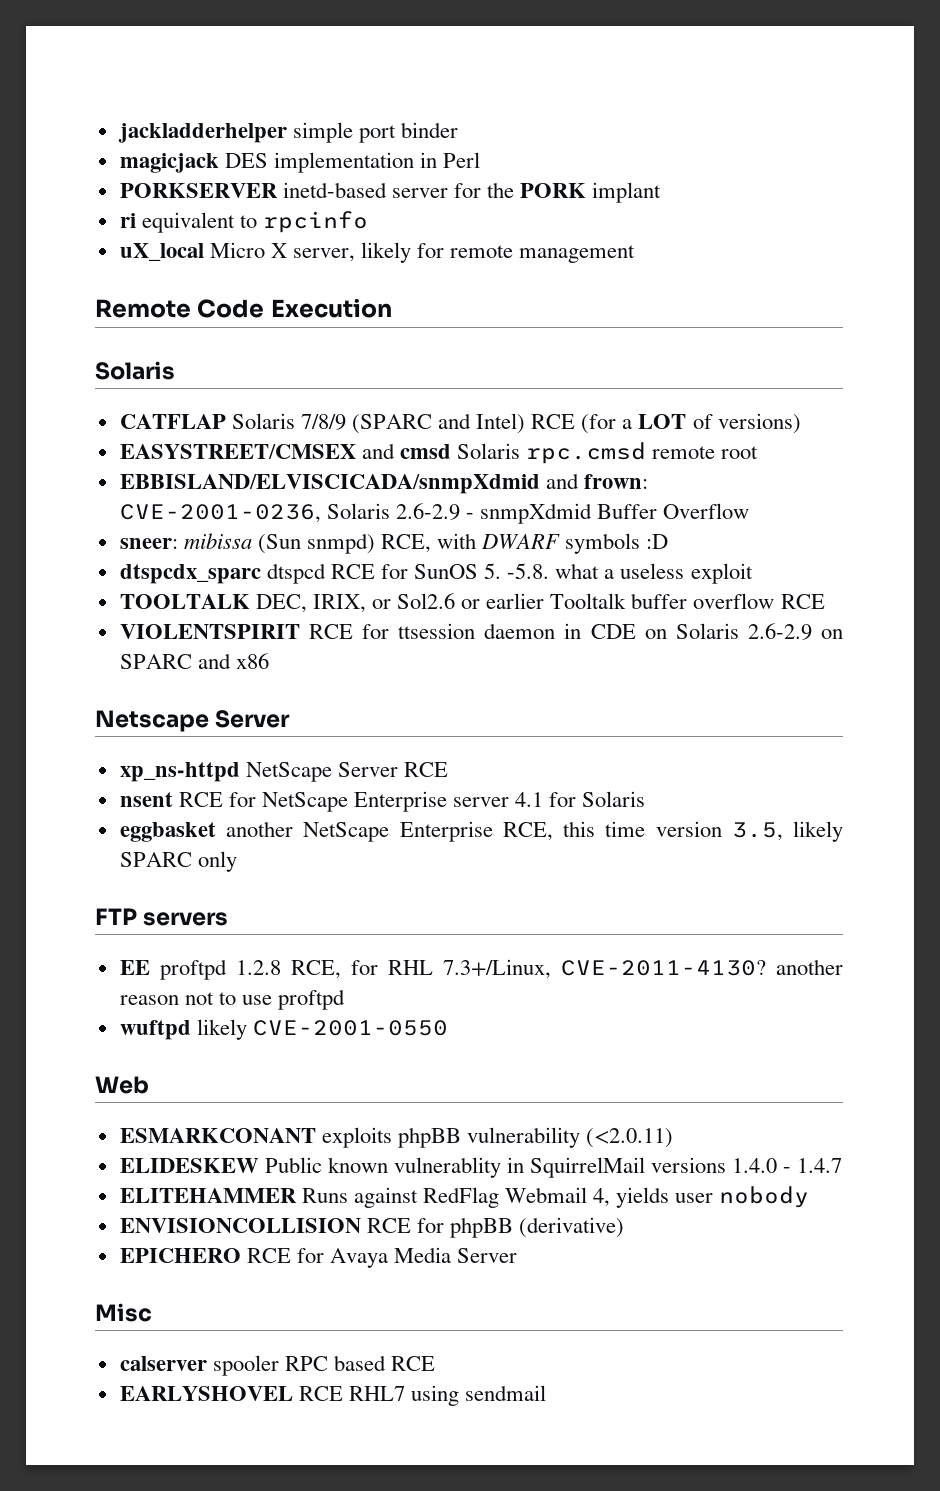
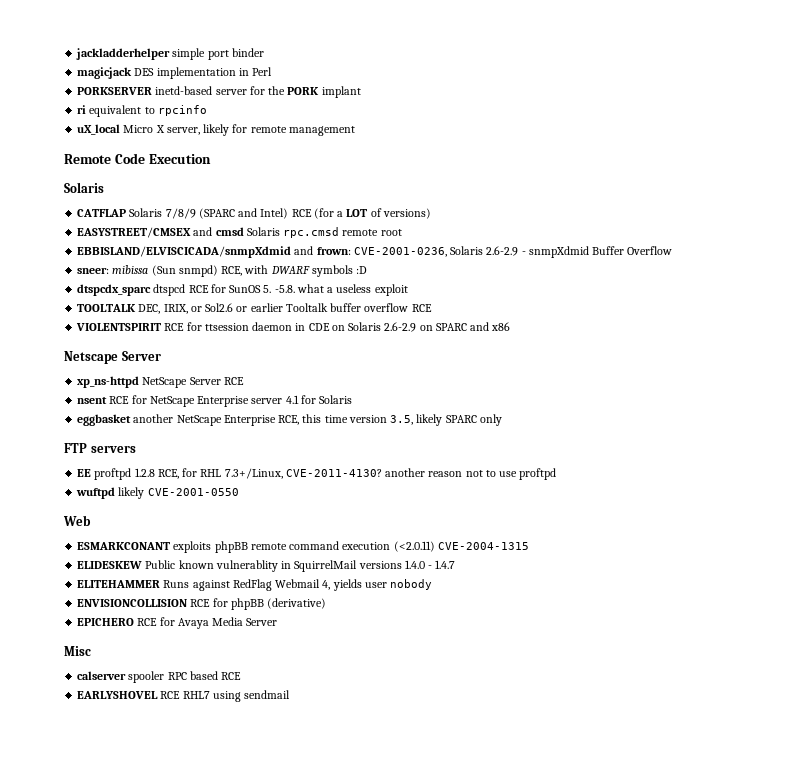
- ESMARKCONANT exploits phpBB vulnerability (<2.0.11)
+ ESMARKCONANT exploits phpBB remote command execution (<2.0.11) CVE-2004-1315

